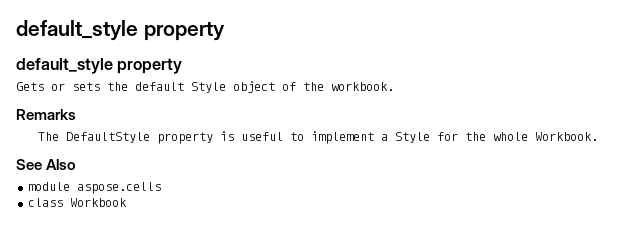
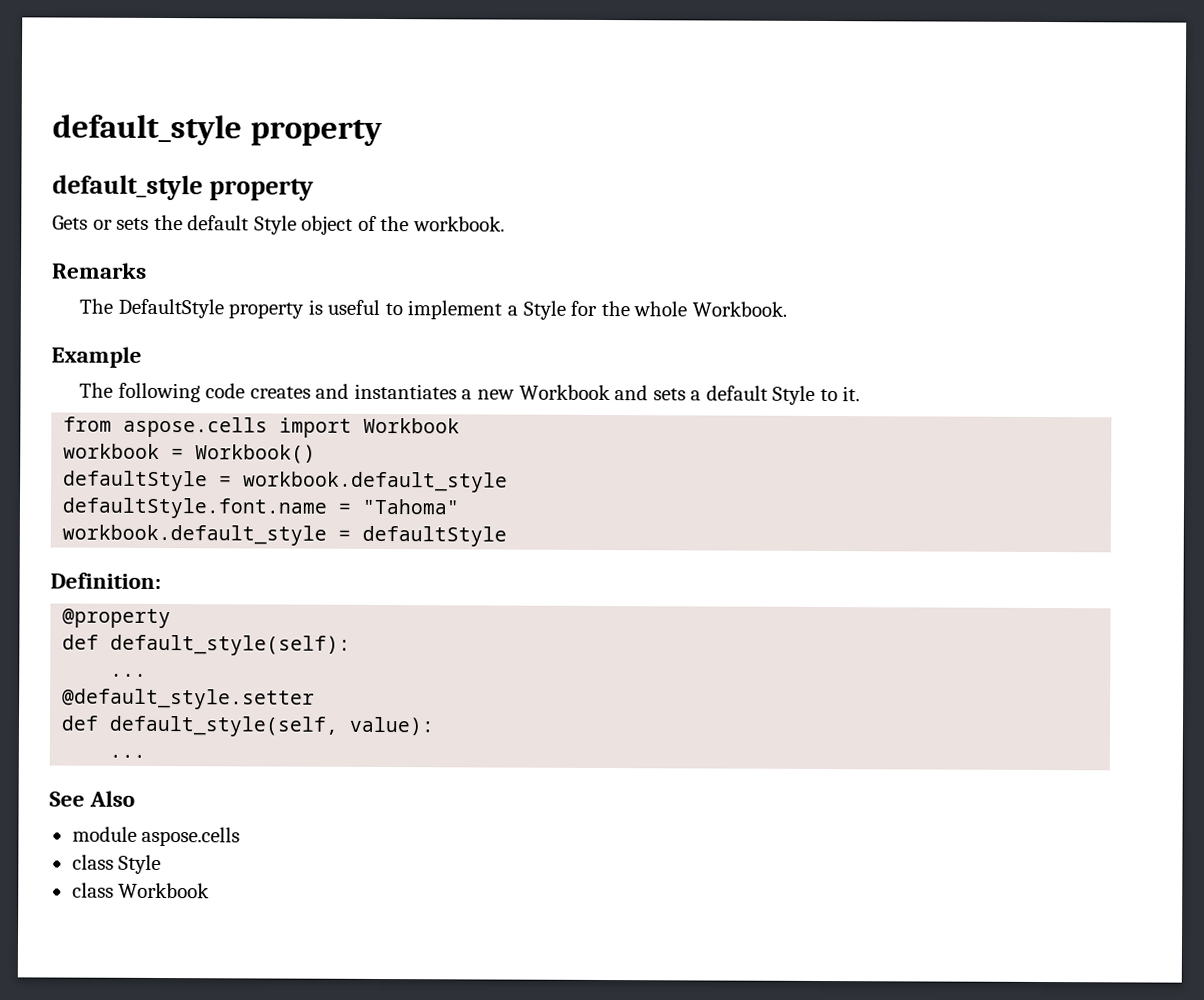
+ Example
+ The following code creates and instantiates a new Workbook and sets a default Style to it.
+ from aspose.cells import Workbook
+ workbook = Workbook()
+ defaultStyle = workbook.default_style
+ defaultStyle.font.name = "Tahoma"
+ workbook.default_style = defaultStyle
+ Definition:
+ @property
+ def default_style(self):
+ ...
+ @default_style.setter
+ def default_style(self, value):
+ ...
+ class Style

